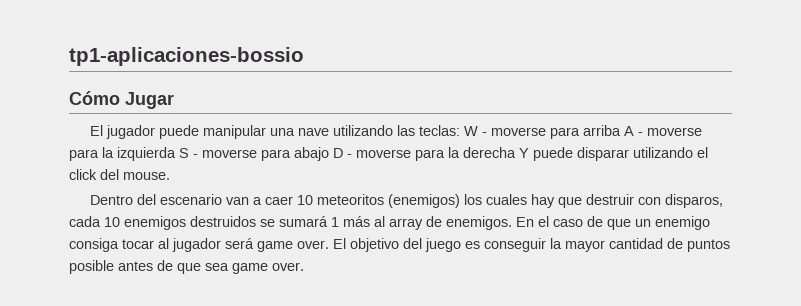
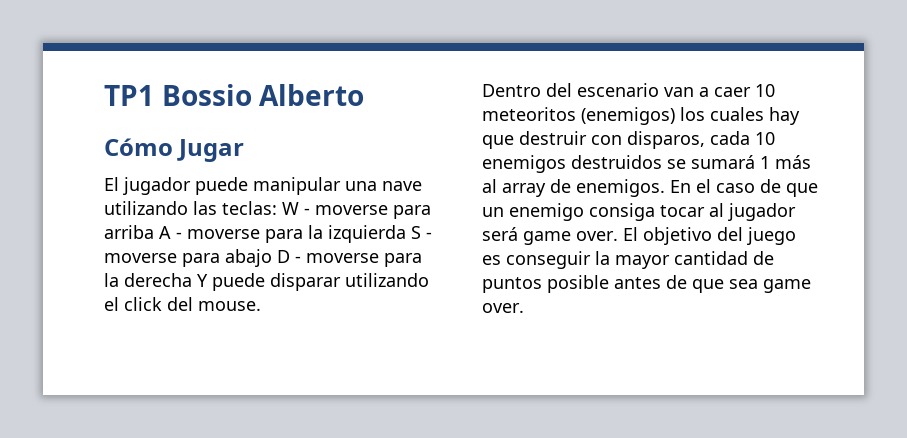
- tp1-aplicaciones-bossio
+ TP1 Bossio Alberto

